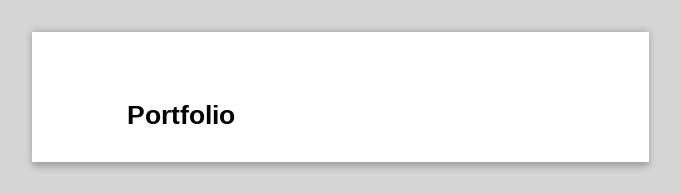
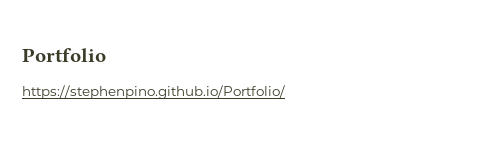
+ https://stephenpino.github.io/Portfolio/

